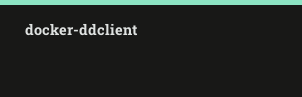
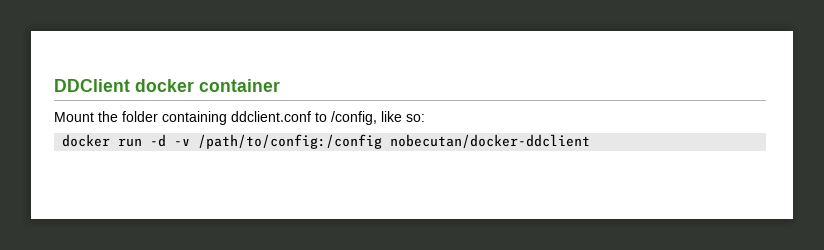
- docker-ddclient
+ DDClient docker container
+ Mount the folder containing ddclient.conf to /config, like so:
+ docker run -d -v /path/to/config:/config nobecutan/docker-ddclient

